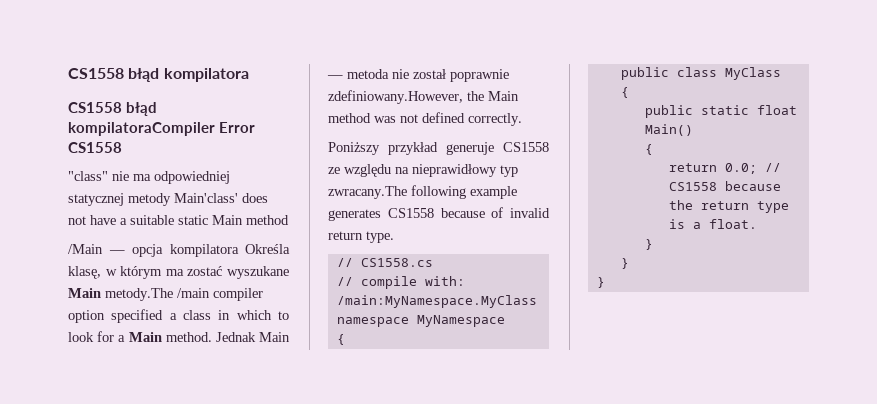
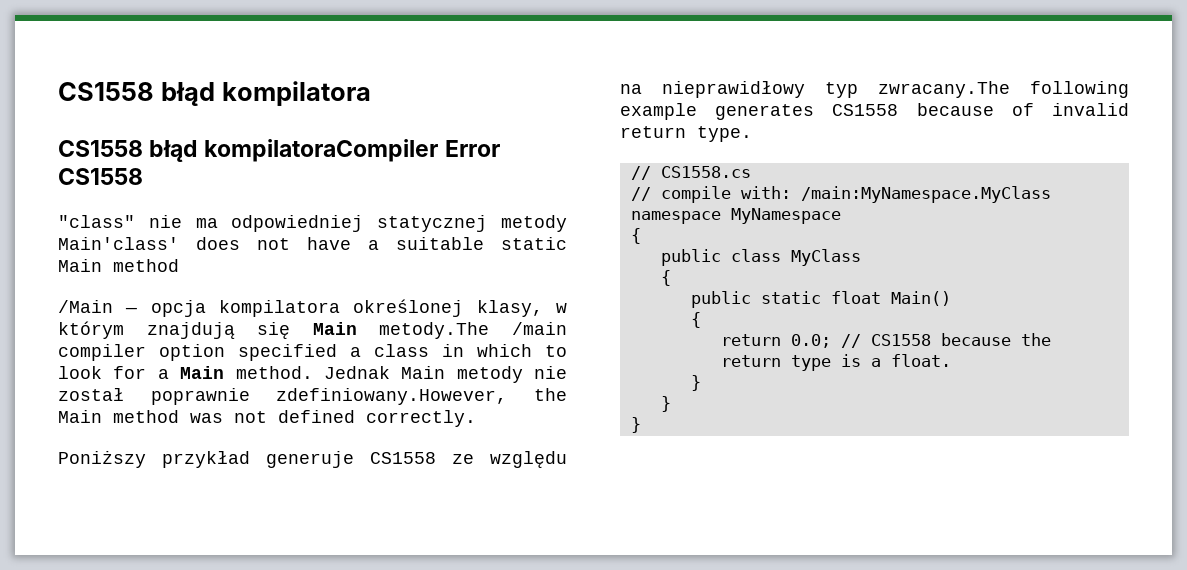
- /Main — opcja kompilatora Określa klasę, w którym ma zostać wyszukane Main metody.The /main compiler option specified a class in which to look for a Main method.
+ /Main — opcja kompilatora określonej klasy, w którym znajdują się Main metody.The /main compiler option specified a class in which to look for a Main method.
- Jednak Main — metoda nie został poprawnie zdefiniowany.However, the Main method was not defined correctly.
+ Jednak Main metody nie został poprawnie zdefiniowany.However, the Main method was not defined correctly.

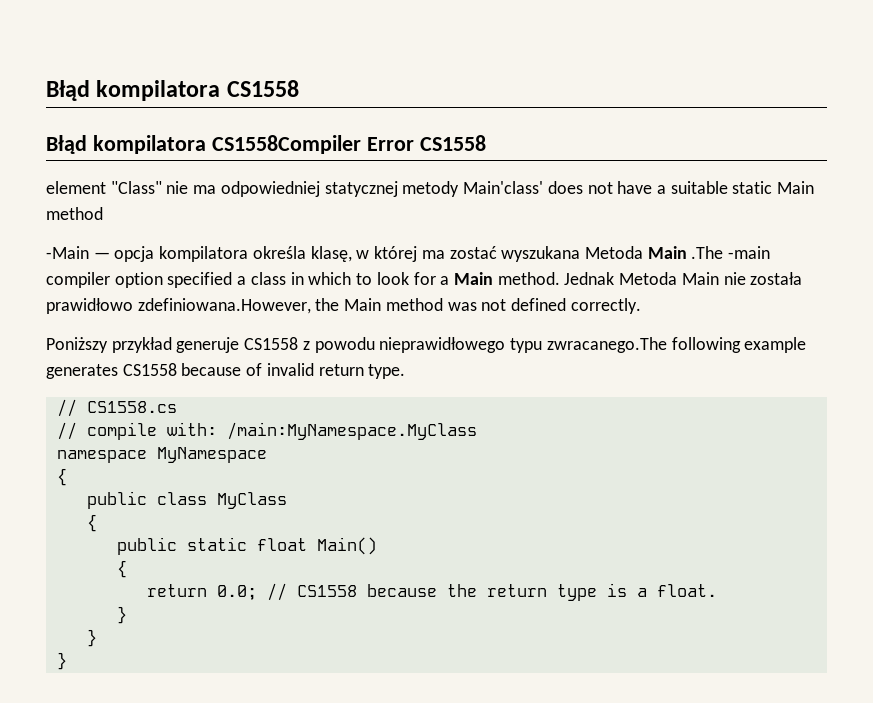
- CS1558 błąd kompilatora
- CS1558 błąd kompilatoraCompiler Error CS1558
+ Błąd kompilatora CS1558
+ Błąd kompilatora CS1558Compiler Error CS1558
- "class" nie ma odpowiedniej statycznej metody Main'class' does not have a suitable static Main method
+ element "Class" nie ma odpowiedniej statycznej metody Main'class' does not have a suitable static Main method
- /Main — opcja kompilatora określonej klasy, w którym znajdują się Main metody.The /main compiler option specified a class in which to look for a Main method.
+ -Main — opcja kompilatora określa klasę, w której ma zostać wyszukana Metoda Main .The -main compiler option specified a class in which to look for a Main method.
- Jednak Main metody nie został poprawnie zdefiniowany.However, the Main method was not defined correctly.
+ Jednak Metoda Main nie została prawidłowo zdefiniowana.However, the Main method was not defined correctly.
- Poniższy przykład generuje CS1558 ze względu na nieprawidłowy typ zwracany.The following example generates CS1558 because of invalid return type.
+ Poniższy przykład generuje CS1558 z powodu nieprawidłowego typu zwracanego.The following example generates CS1558 because of invalid return type.

